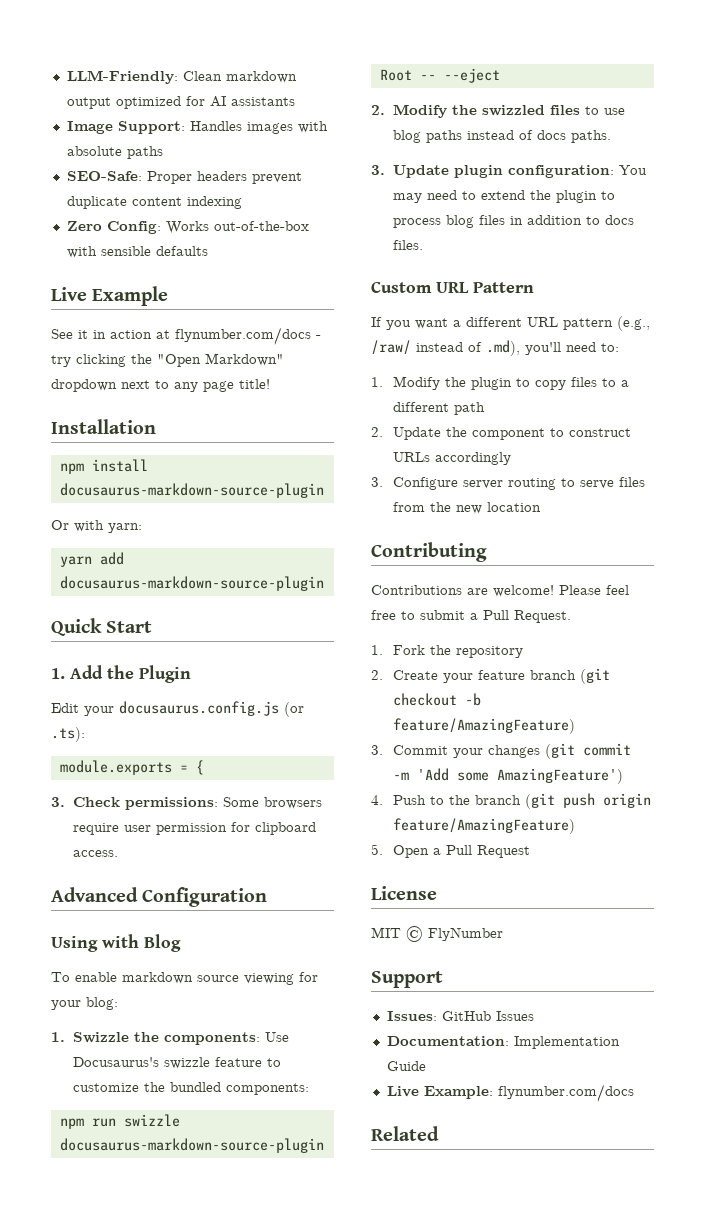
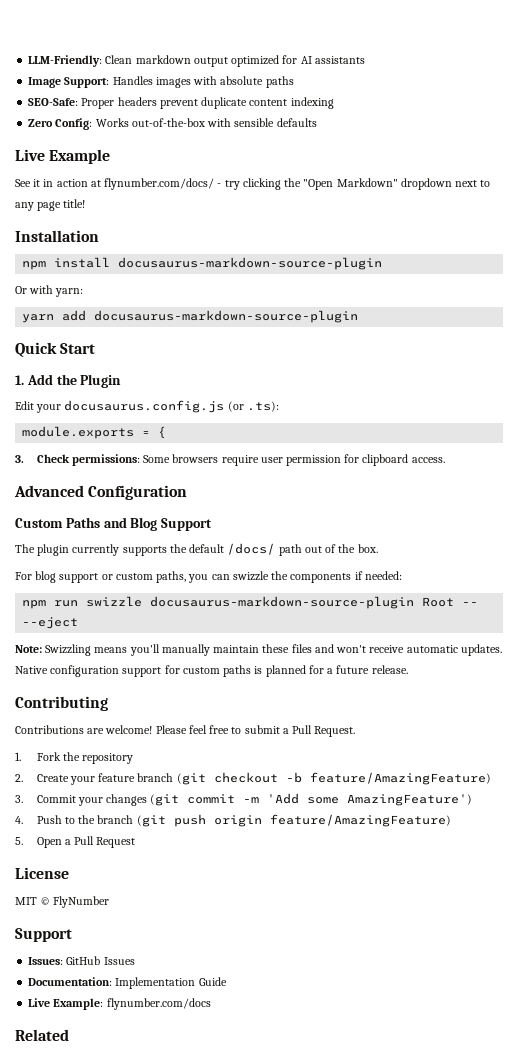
- See it in action at flynumber.com/docs - try clicking the "Open Markdown" dropdown next to any page title!
+ See it in action at flynumber.com/docs/ - try clicking the "Open Markdown" dropdown next to any page title!
- Using with Blog
- To enable markdown source viewing for your blog:
- 1. Swizzle the components: Use Docusaurus's swizzle feature to customize the bundled components:
+ Custom Paths and Blog Support
+ The plugin currently supports the default /docs/ path out of the box.
+ For blog support or custom paths, you can swizzle the components if needed:
- 2. Modify the swizzled files to use blog paths instead of docs paths.
- 3. Update plugin configuration: You may need to extend the plugin to process blog files in addition to docs files.
- Custom URL Pattern
- If you want a different URL pattern (e.g., /raw/ instead of .md), you'll need to:
- 1. Modify the plugin to copy files to a different path
- 2. Update the component to construct URLs accordingly
- 3. Configure server routing to serve files from the new location
+ Note: Swizzling means you'll manually maintain these files and won't receive automatic updates. Native configuration support for custom paths is planned for a future release.

